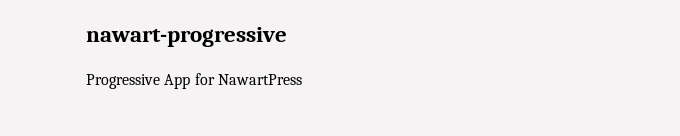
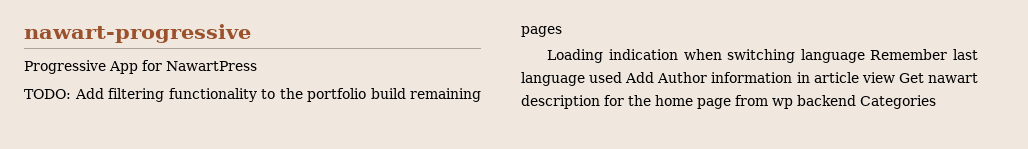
+ TODO: Add filtering functionality to the portfolio build remaining pages
+ Loading indication when switching language Remember last language used Add Author information in article view Get nawart description for the home page from wp backend Categories

